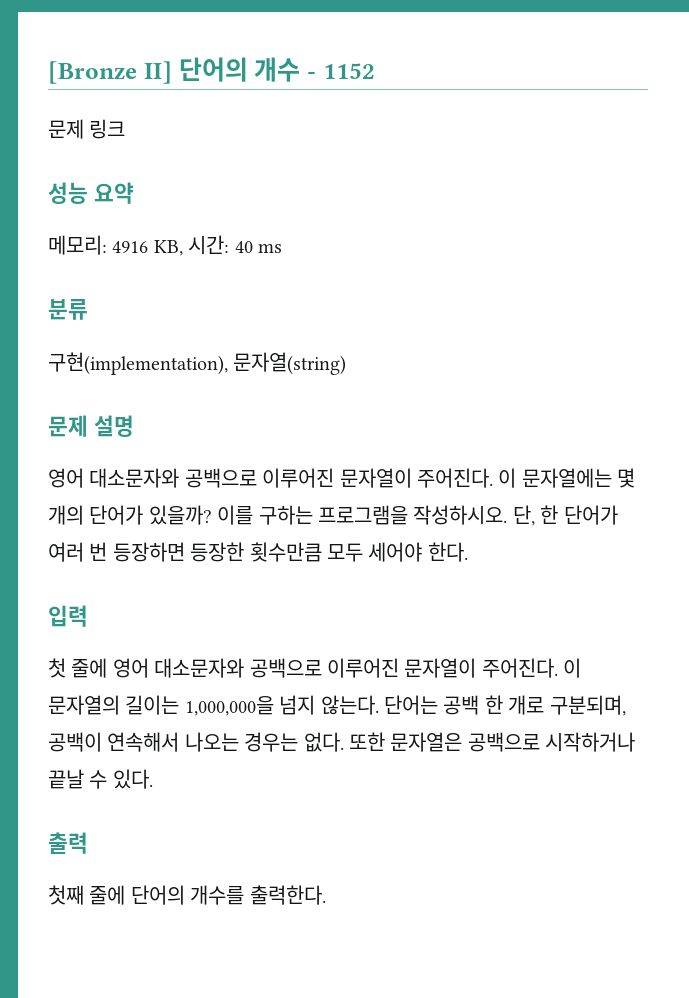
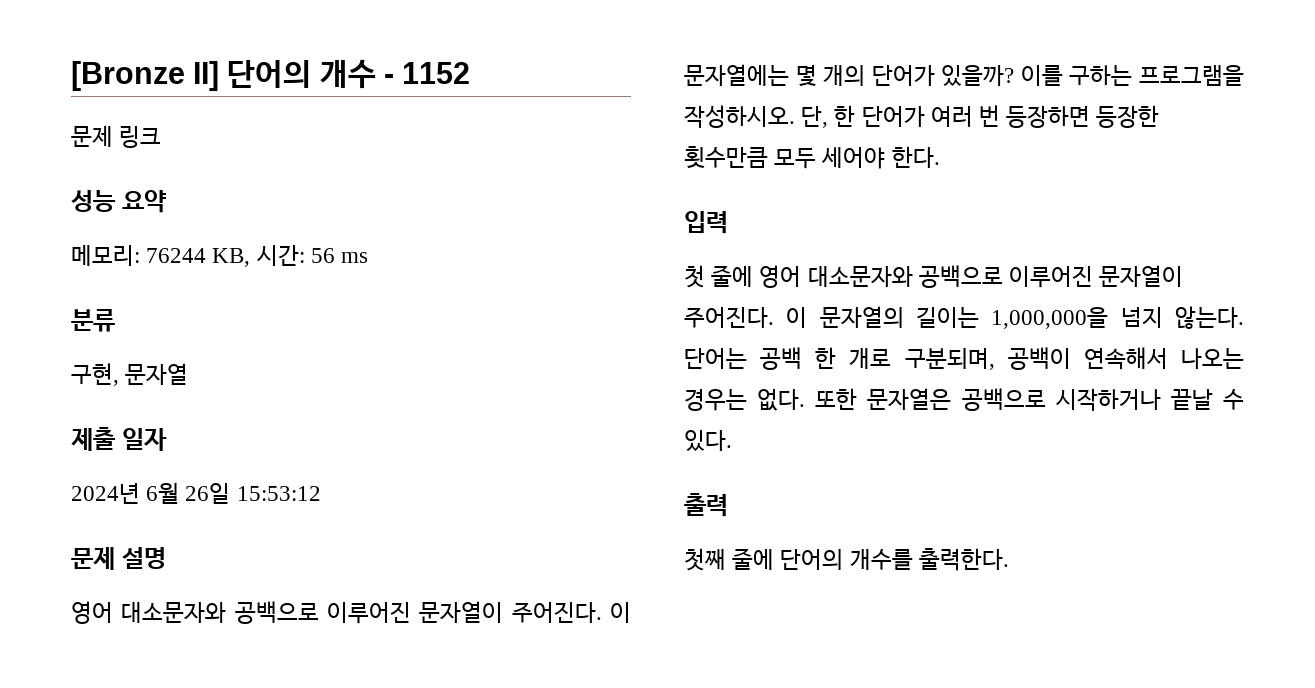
- 메모리: 4916 KB, 시간: 40 ms
+ 메모리: 76244 KB, 시간: 56 ms
- 구현(implementation), 문자열(string)
+ 구현, 문자열
+ 제출 일자
+ 2024년 6월 26일 15:53:12

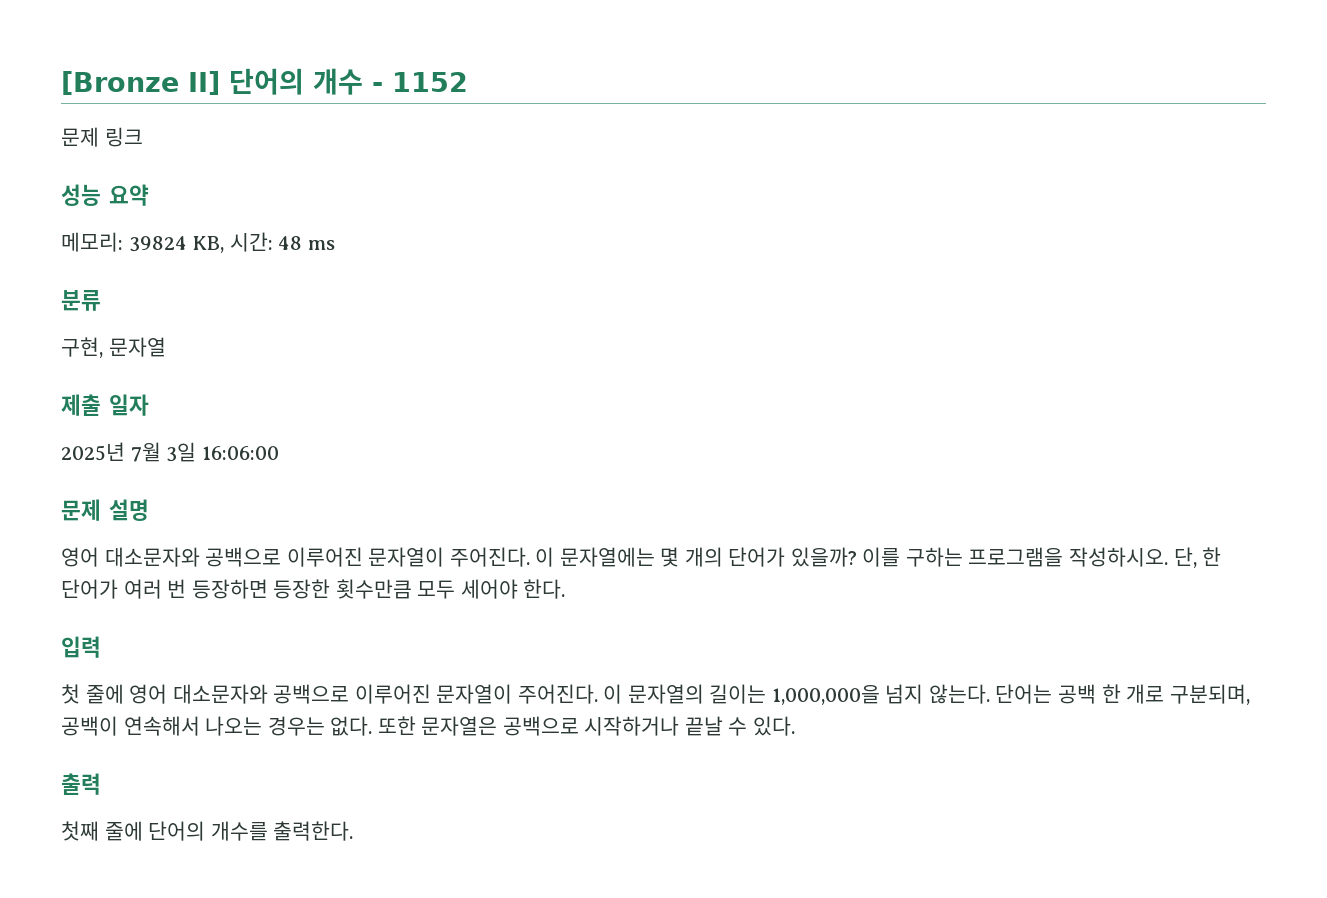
- 메모리: 76244 KB, 시간: 56 ms
+ 메모리: 39824 KB, 시간: 48 ms
- 2024년 6월 26일 15:53:12
+ 2025년 7월 3일 16:06:00

